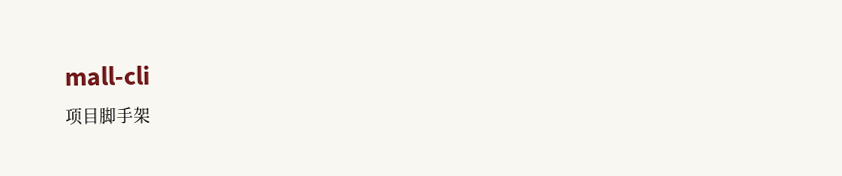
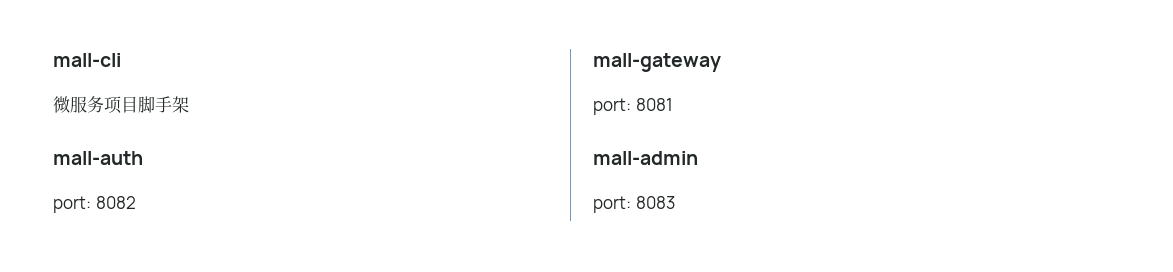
- 项目脚手架
+ 微服务项目脚手架
+ mall-auth
+ port: 8082
+ mall-gateway
+ port: 8081
+ mall-admin
+ port: 8083

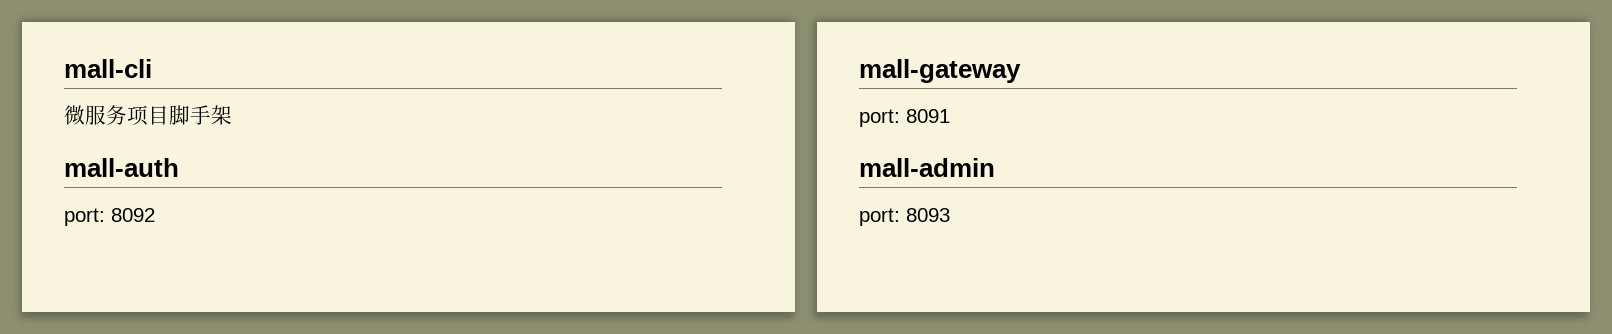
- port: 8082
+ port: 8092
- port: 8081
+ port: 8091
- port: 8083
+ port: 8093

